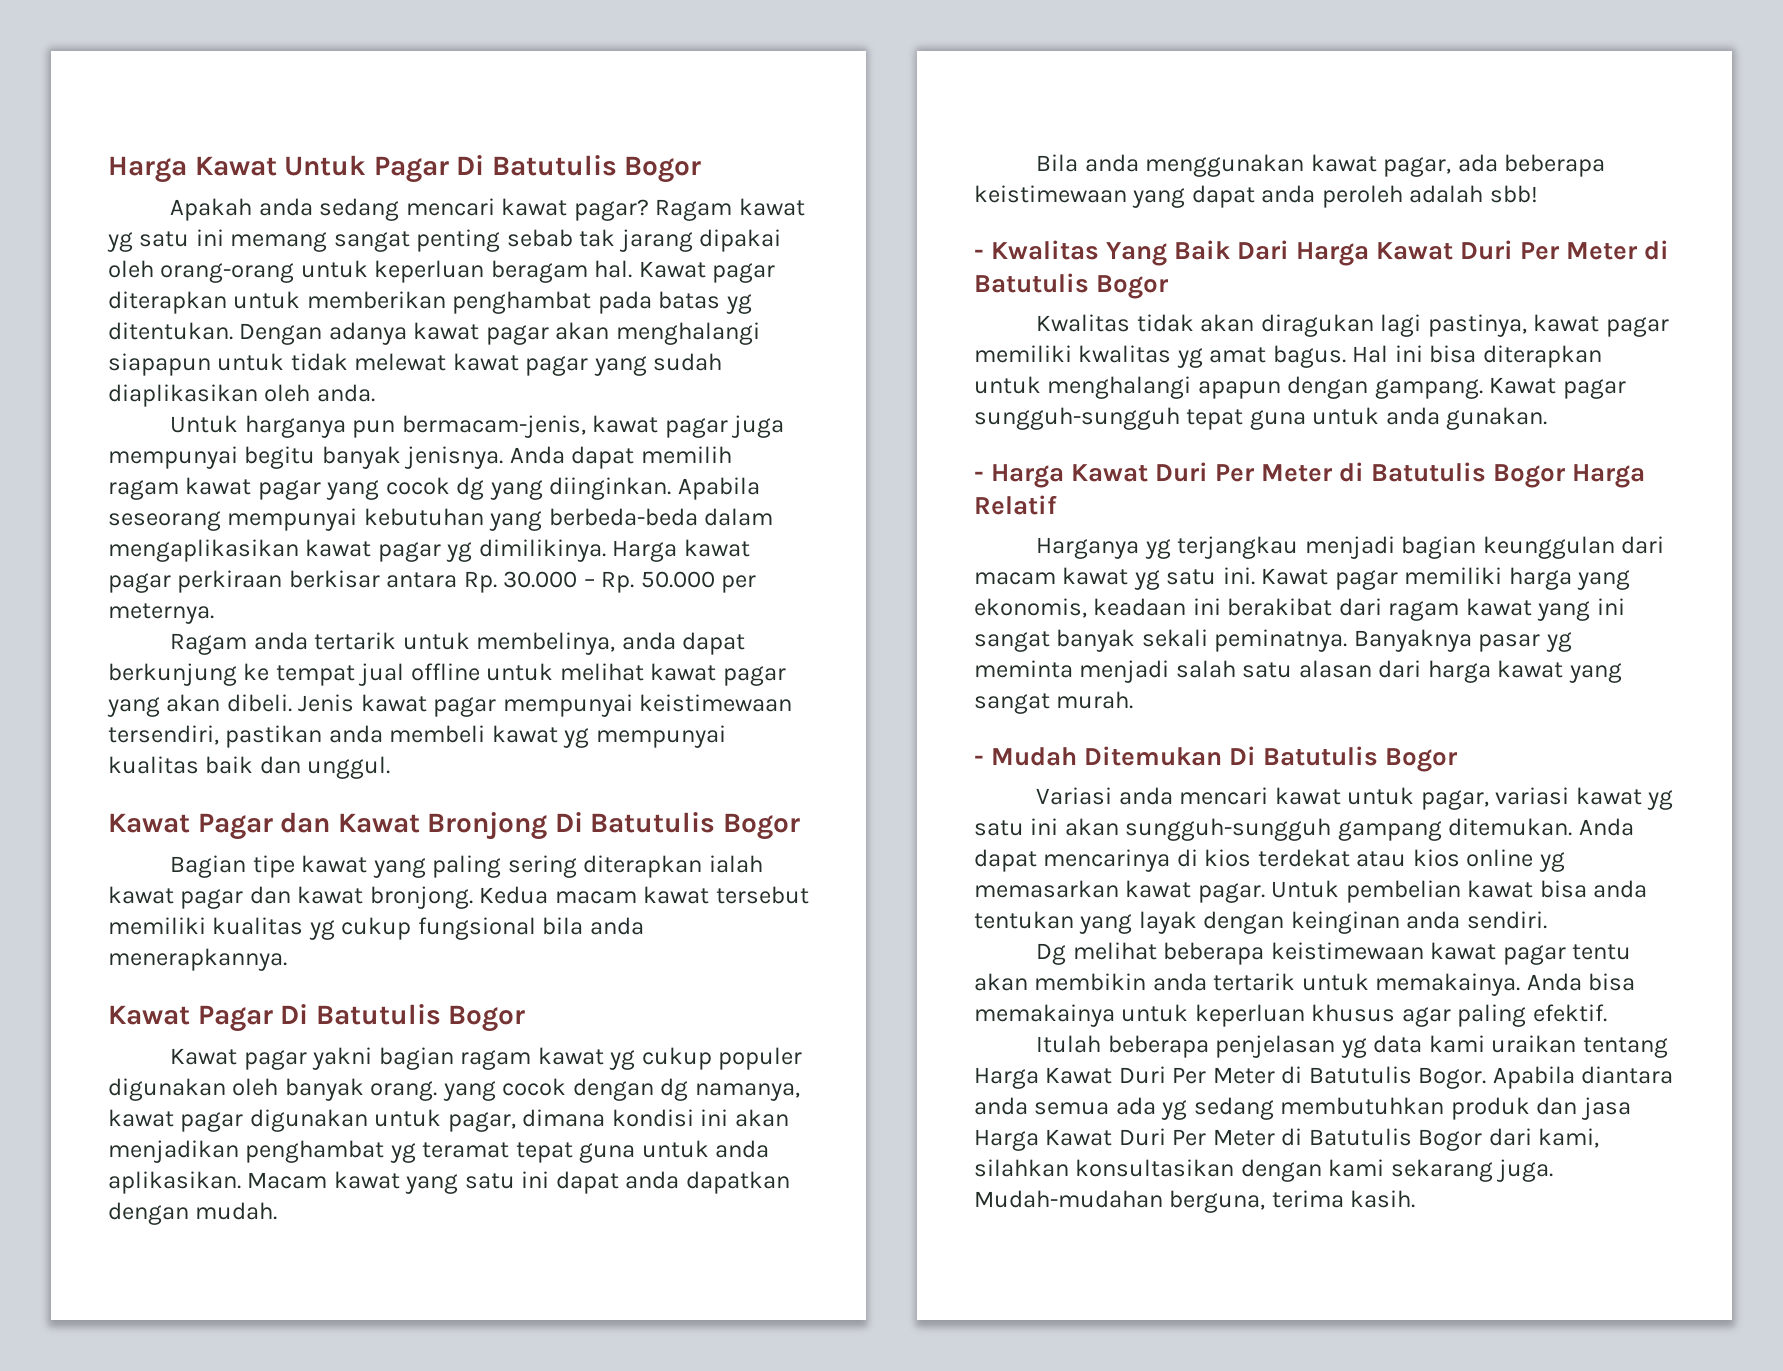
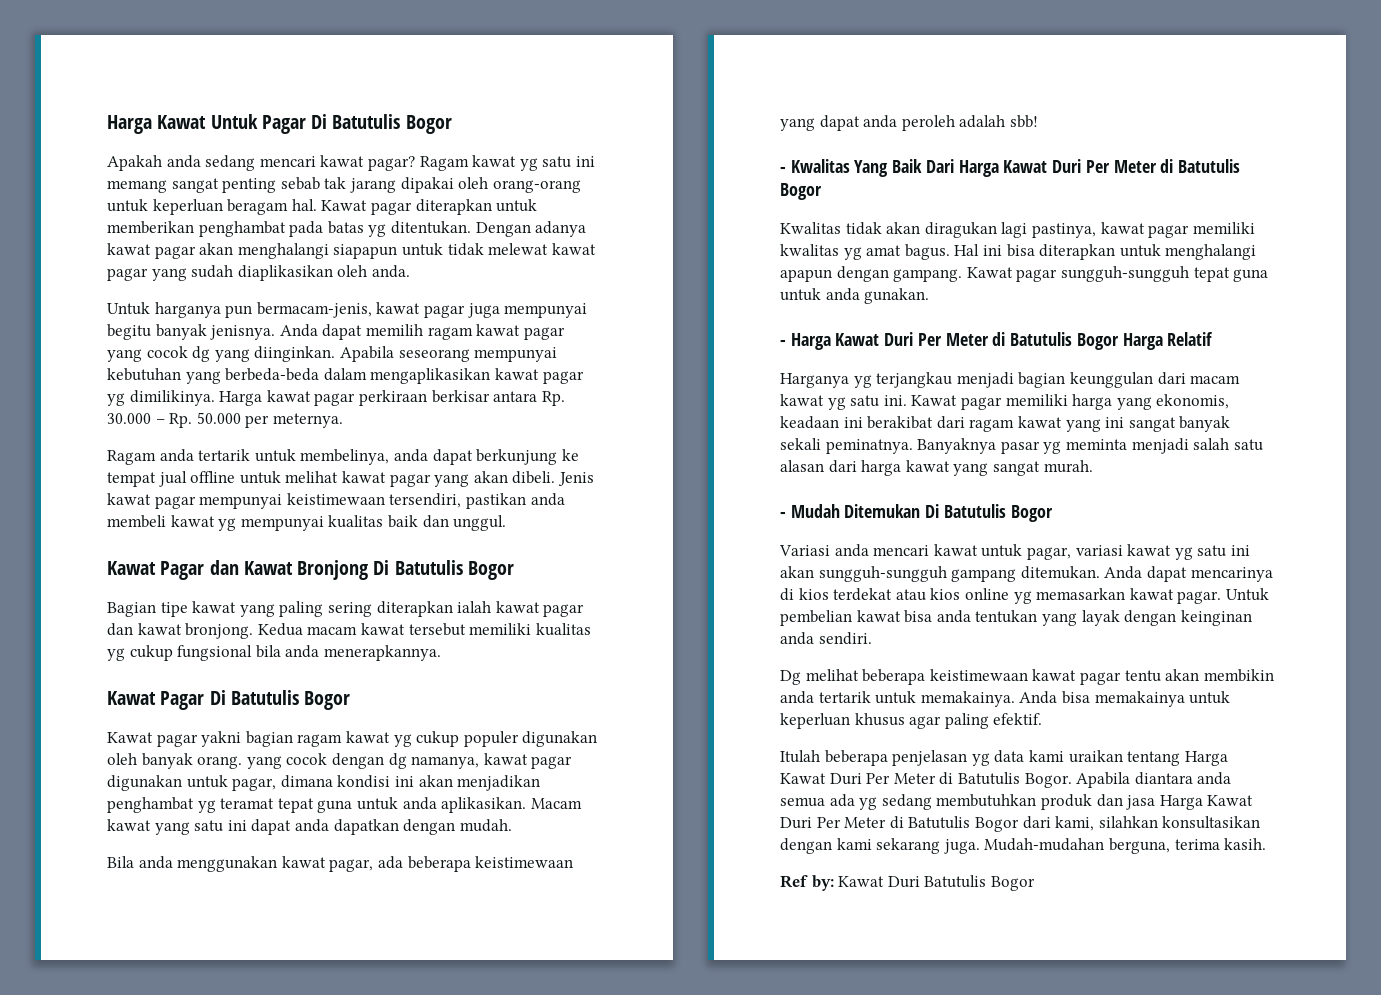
+ Ref by: Kawat Duri Batutulis Bogor

